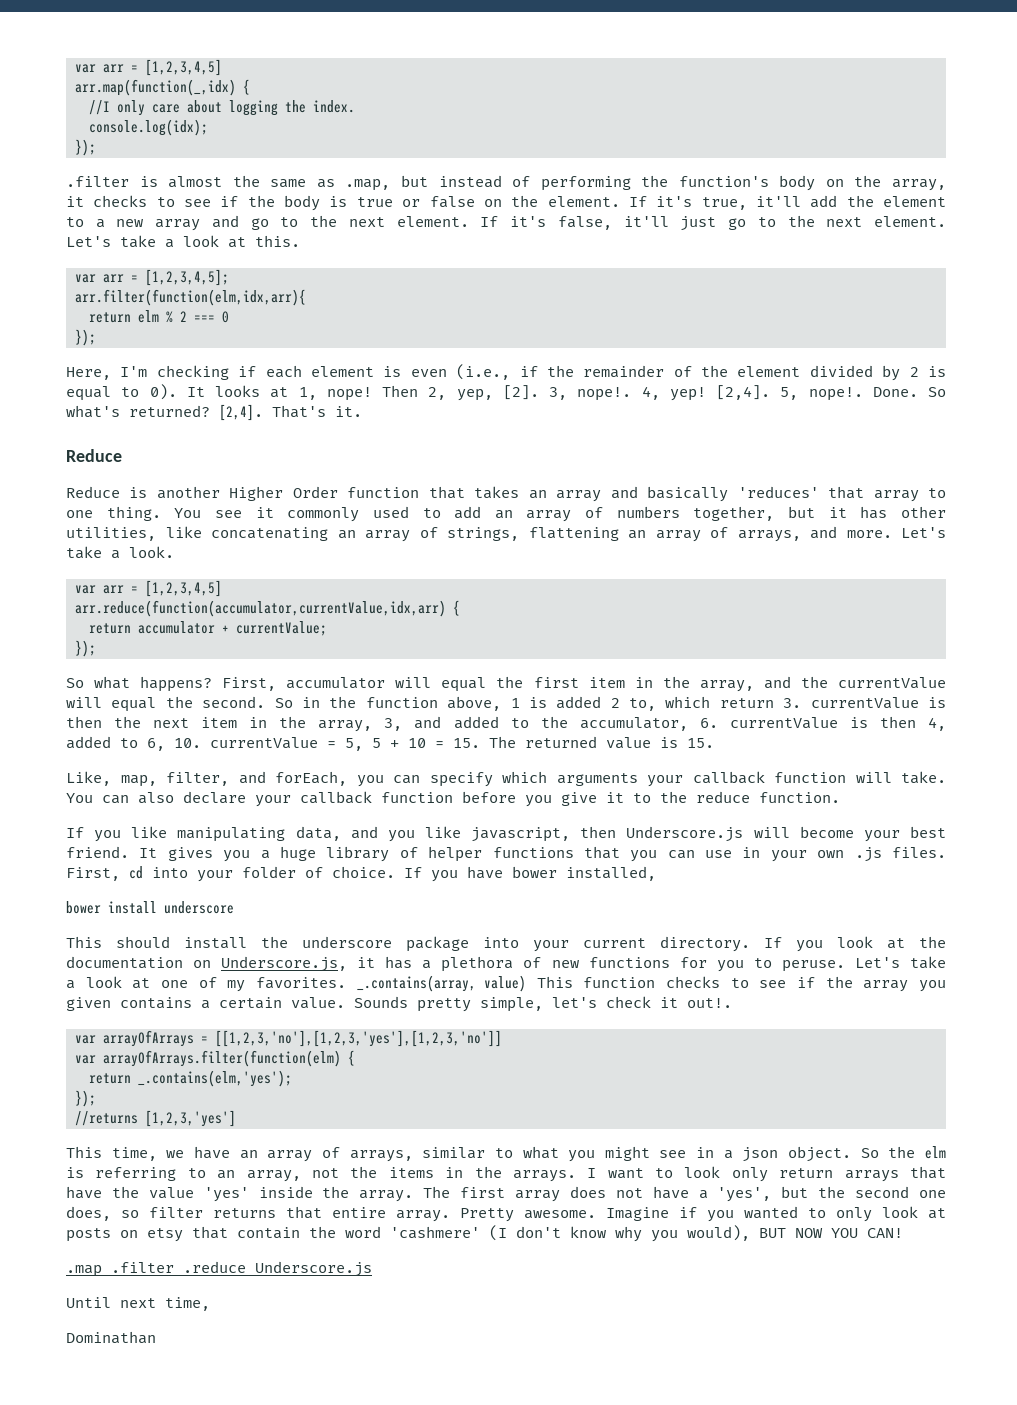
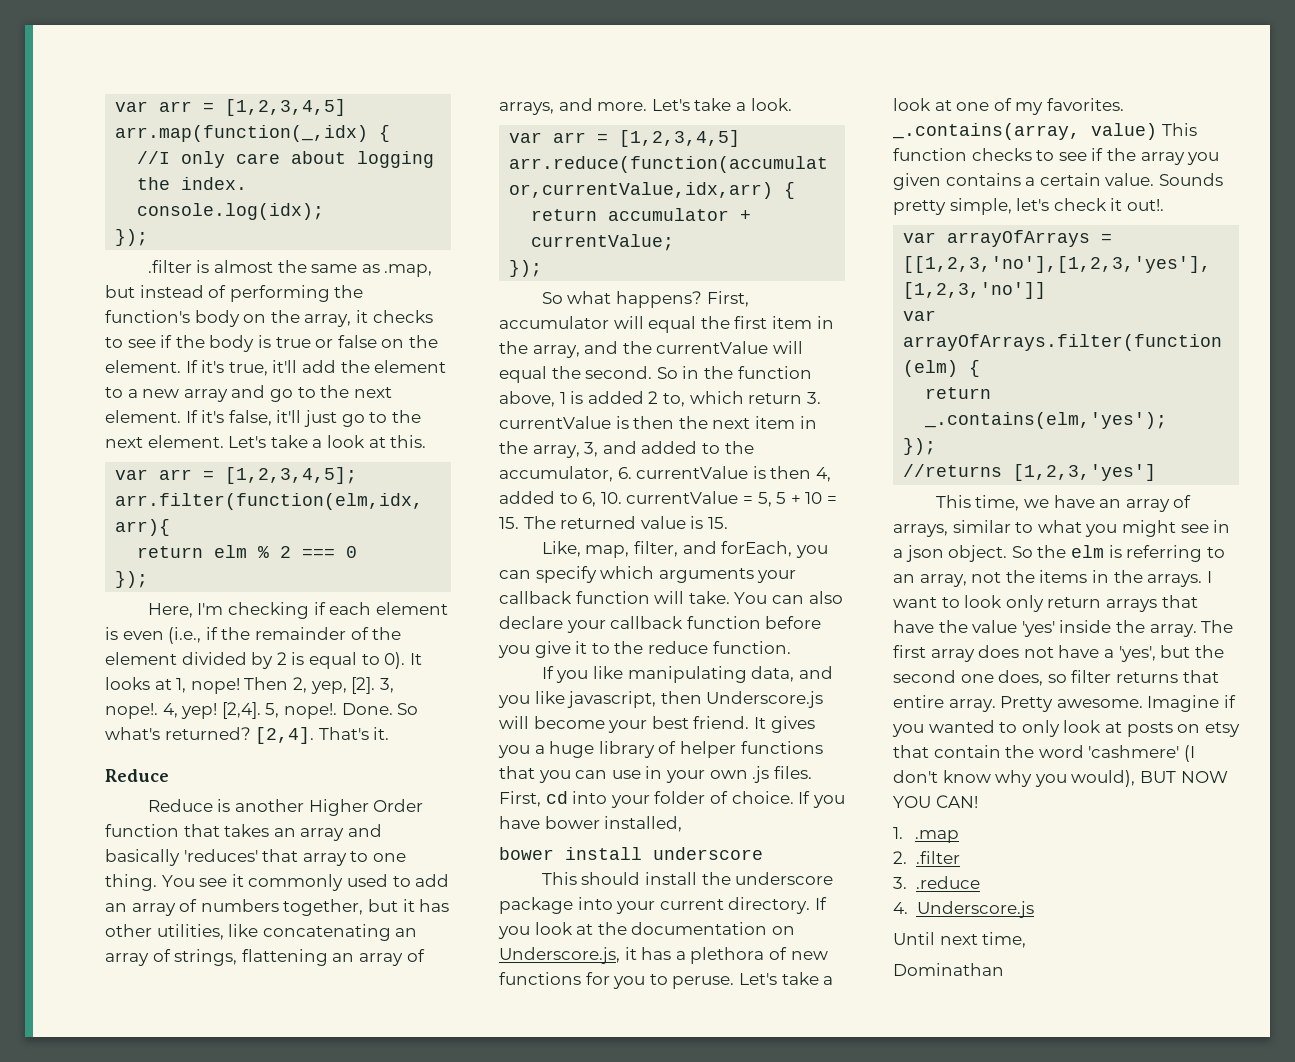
- .map .filter .reduce Underscore.js
+ 1. .map
+ 2. .filter
+ 3. .reduce
+ 4. Underscore.js

